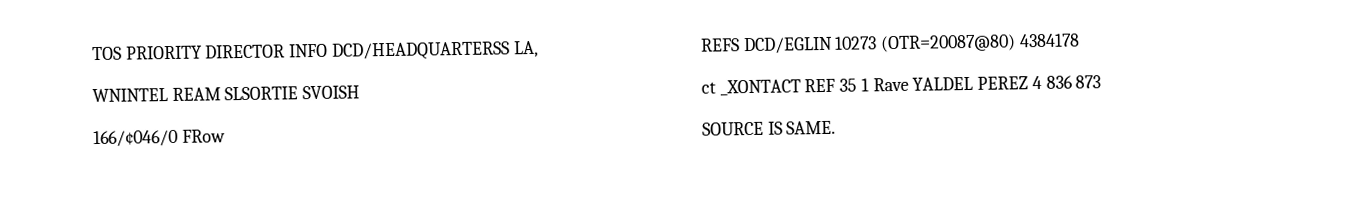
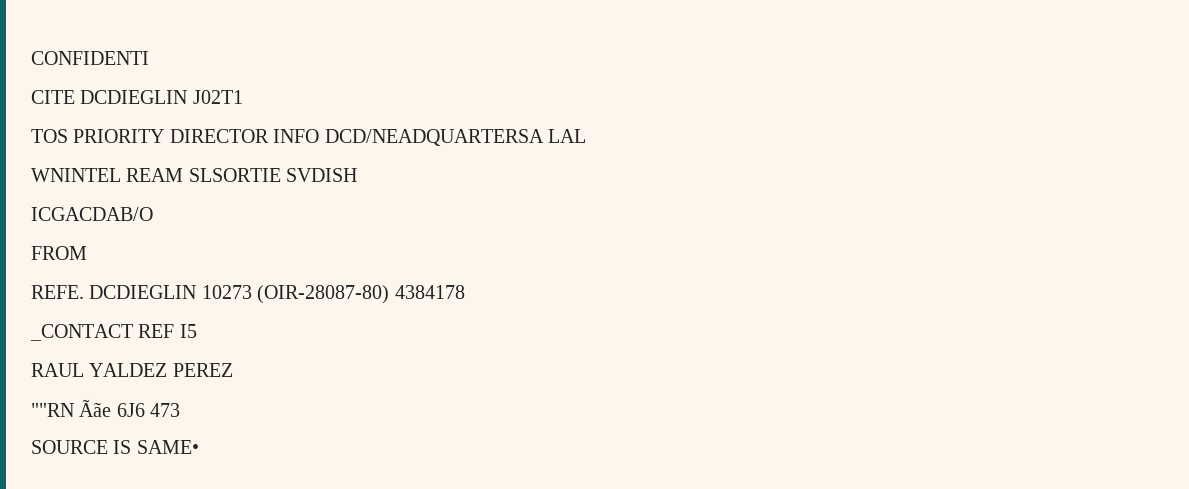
+ CONFIDENTI
+ CITE DCDIEGLIN J02T1
- TOS PRIORITY DIRECTOR INFO DCD/HEADQUARTERSS LA,
+ TOS PRIORITY DIRECTOR INFO DCD/NEADQUARTERSA LAL
- WNINTEL REAM SLSORTIE SVOISH
- 166/¢046/0 FRow
- REFS DCD/EGLIN 10273 (OTR=20087@80) 4384178
- ct _XONTACT REF 35 1 Rave YALDEL PEREZ 4 836 873
+ WNINTEL REAM SLSORTIE SVDISH
+ ICGACDAB/O
+ FROM
+ REFE. DCDIEGLIN 10273 (OIR-28087-80) 4384178
+ _CONTACT REF I5
+ RAUL YALDEZ PEREZ
+ ""RN Ããe 6J6 473
- SOURCE IS SAME.
+ SOURCE IS SAME•

